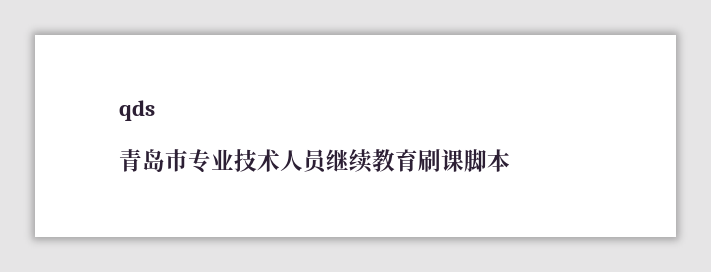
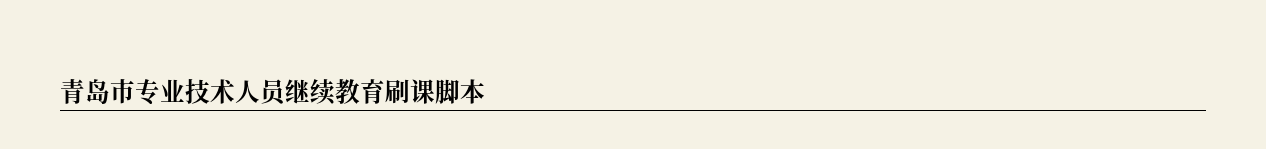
- qds

